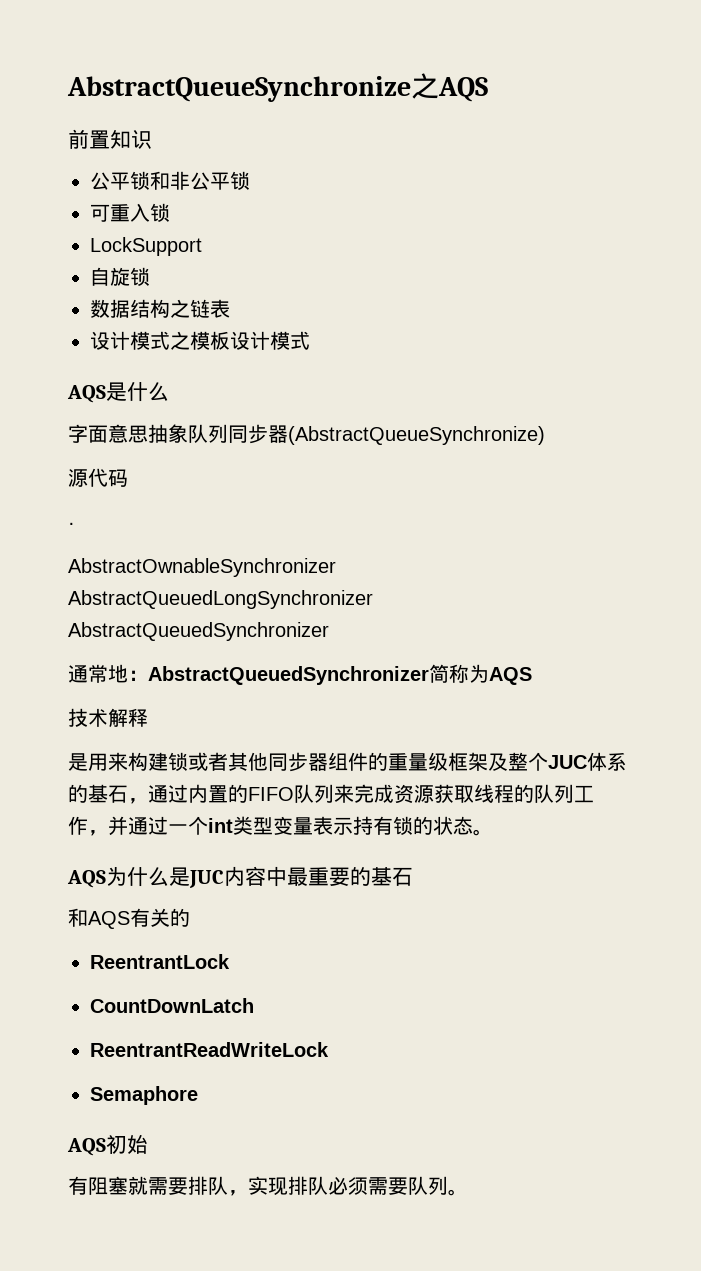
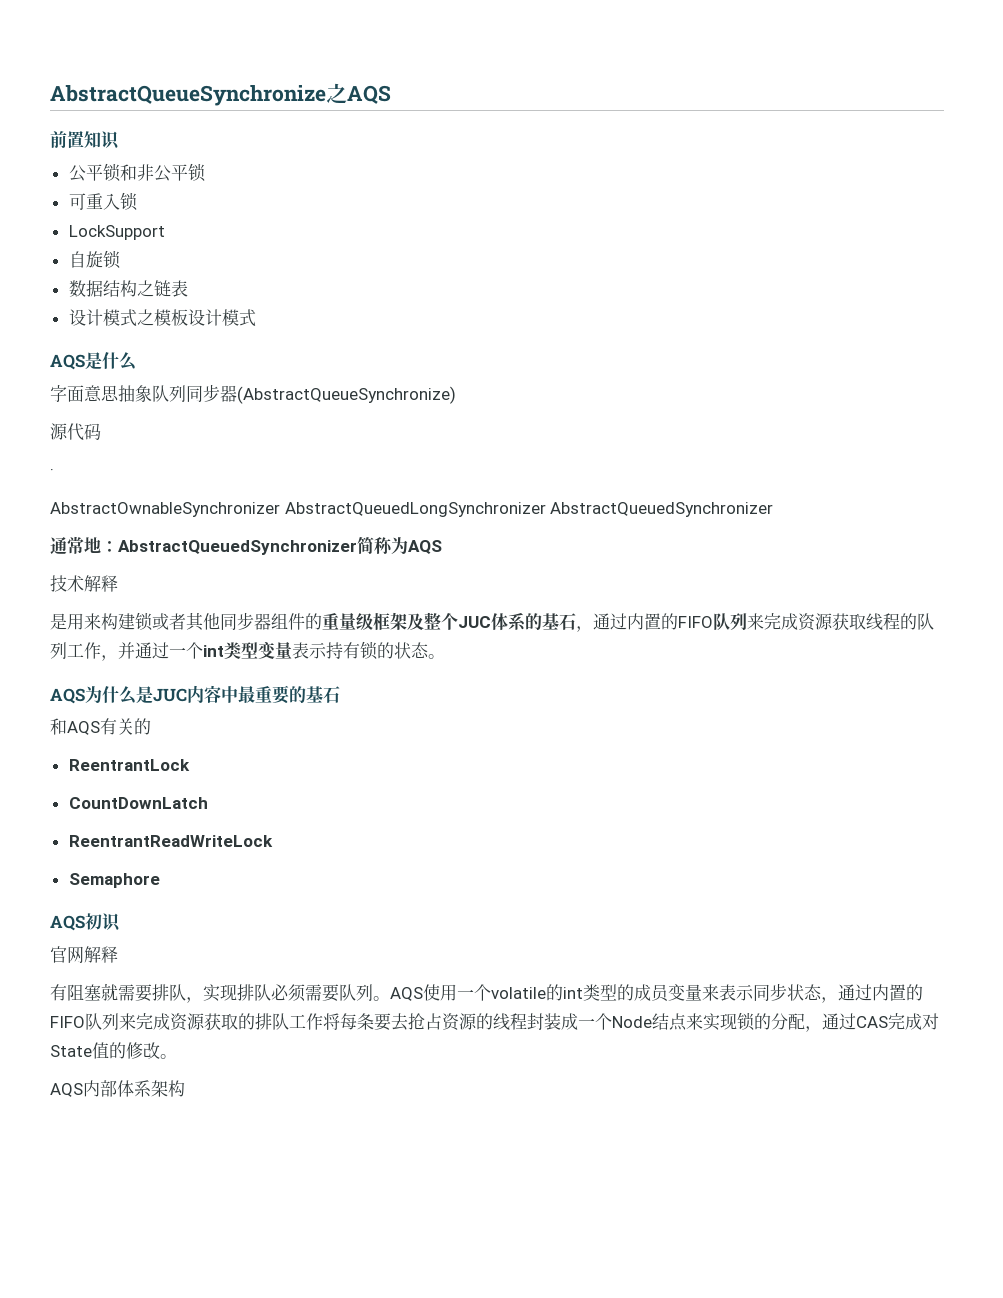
- AQS初始
+ AQS初识
+ 官网解释
+ AQS使用一个volatile的int类型的成员变量来表示同步状态，通过内置的FIFO队列来完成资源获取的排队工作将每条要去抢占资源的线程封装成一个Node结点来实现锁的分配，通过CAS完成对State值的修改。
+ AQS内部体系架构

